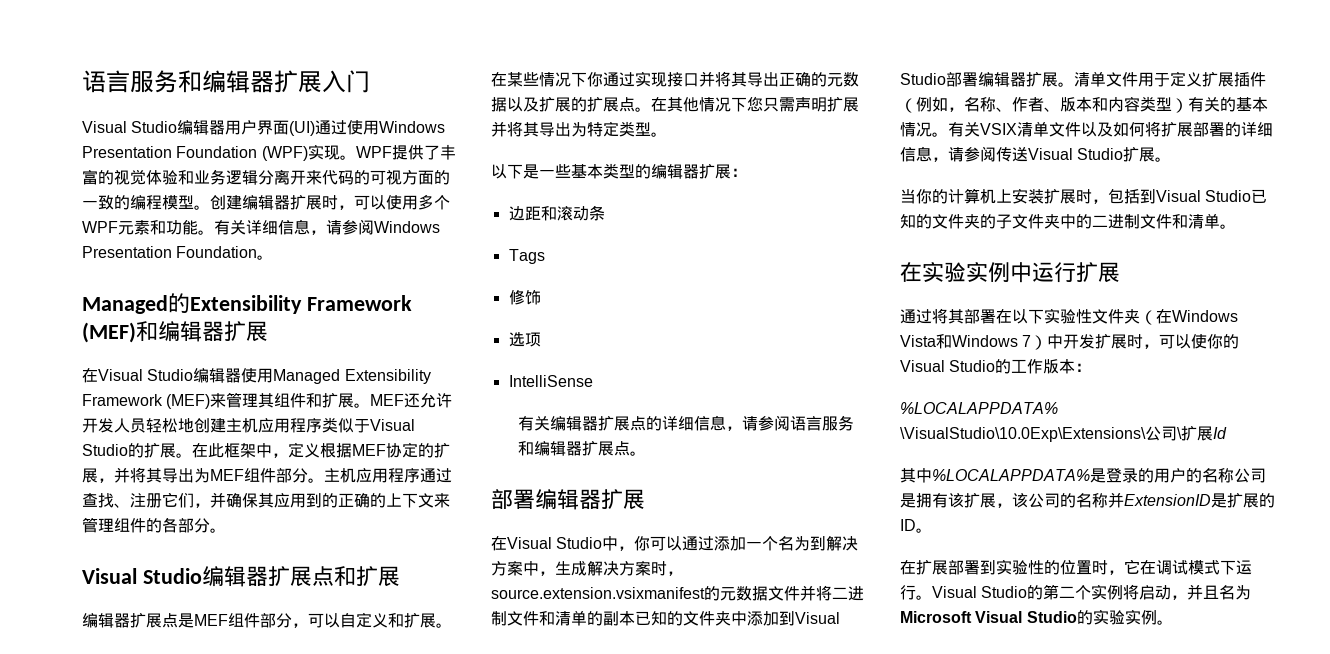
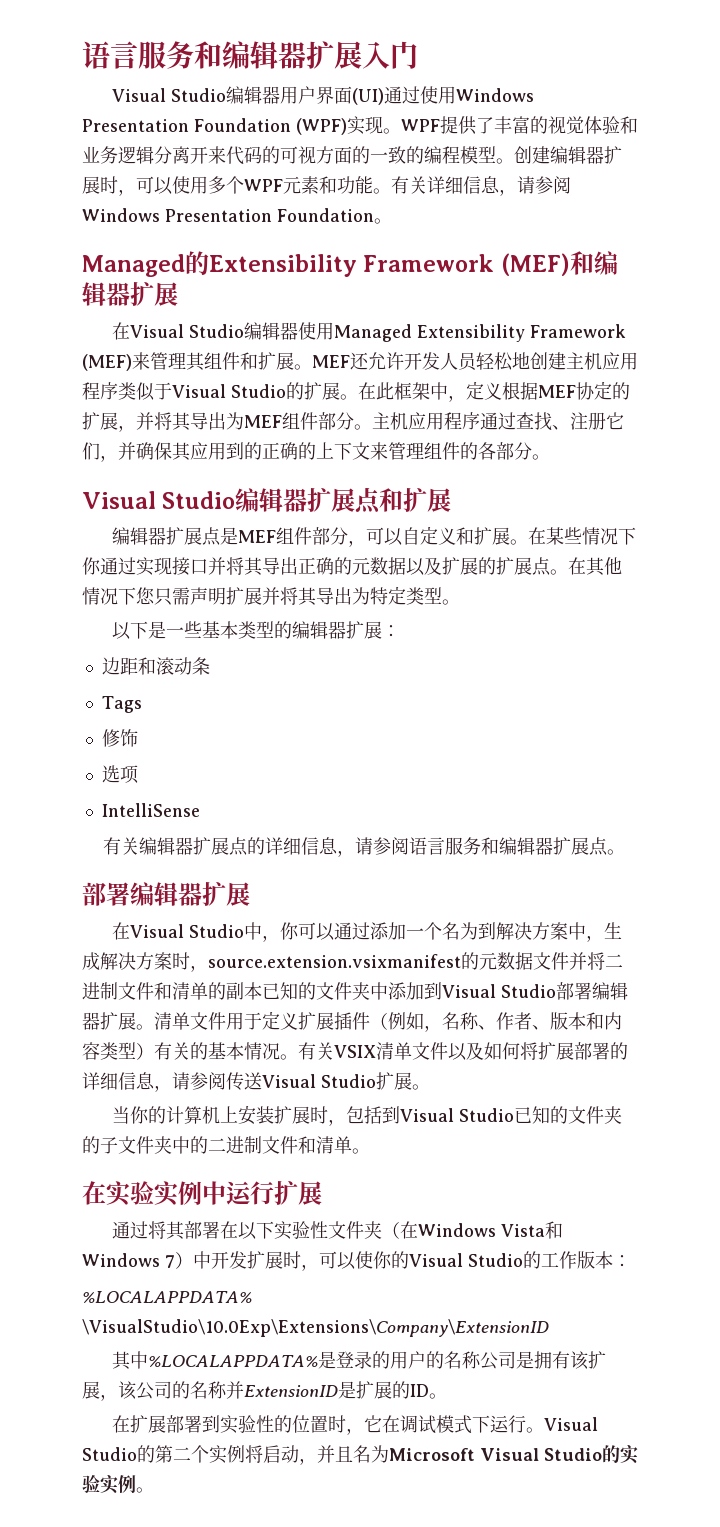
- %LOCALAPPDATA% \VisualStudio\10.0Exp\Extensions\公司\扩展Id
+ %LOCALAPPDATA% \VisualStudio\10.0Exp\Extensions\Company\ExtensionID

